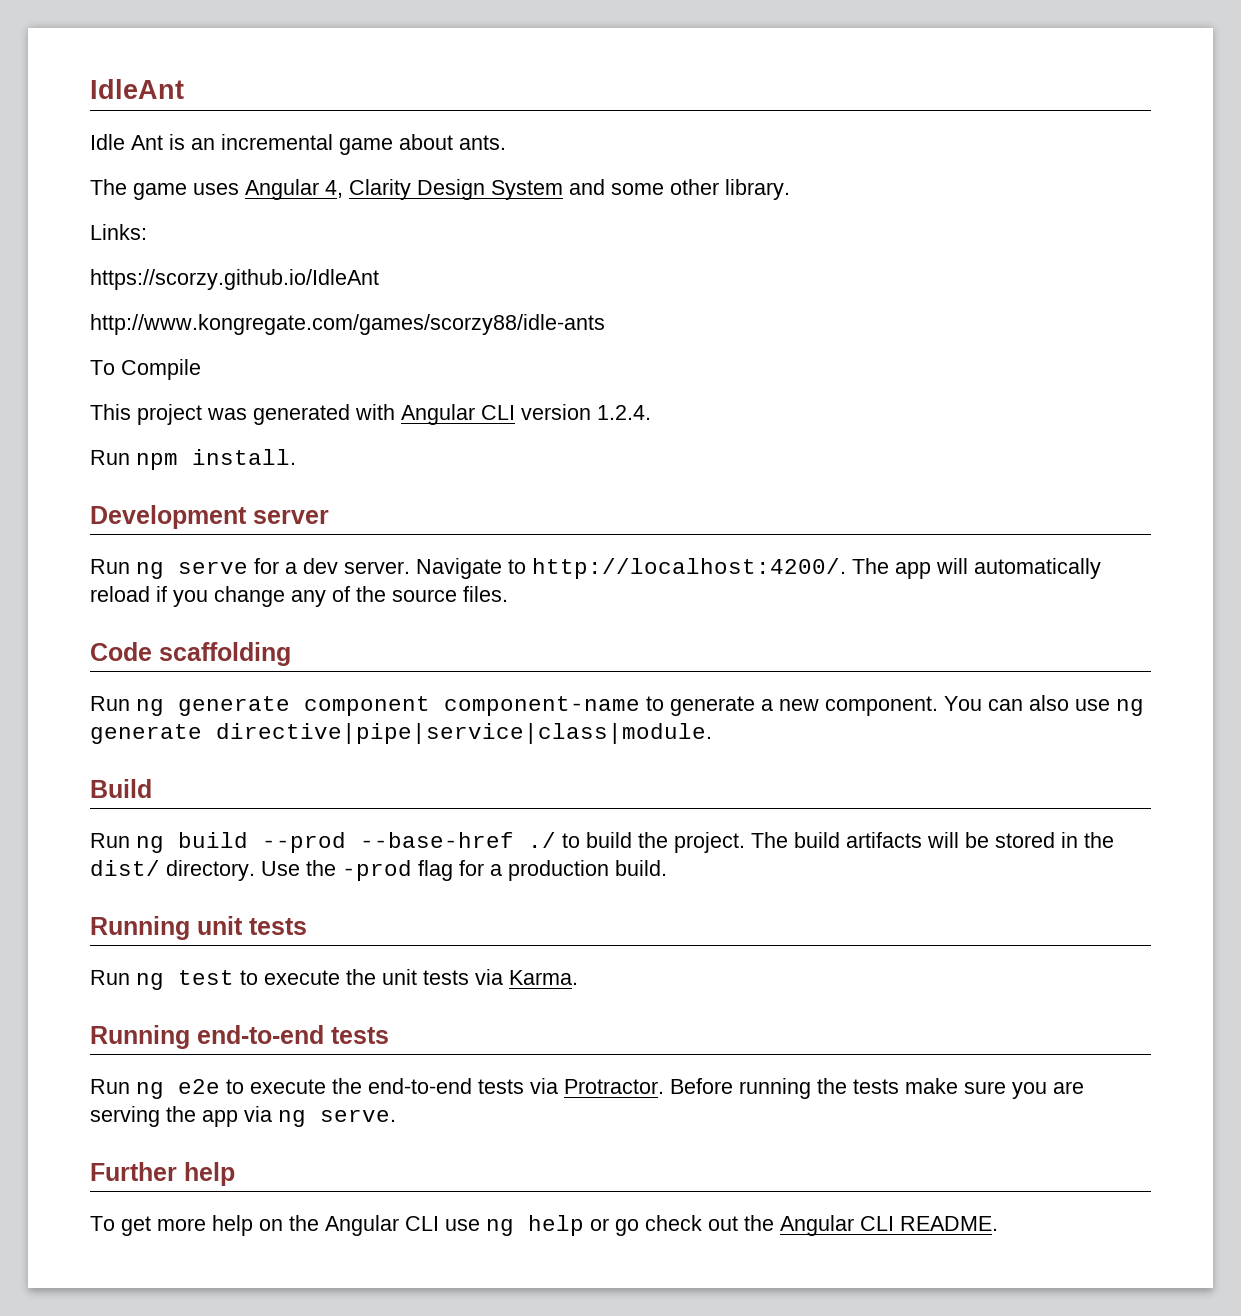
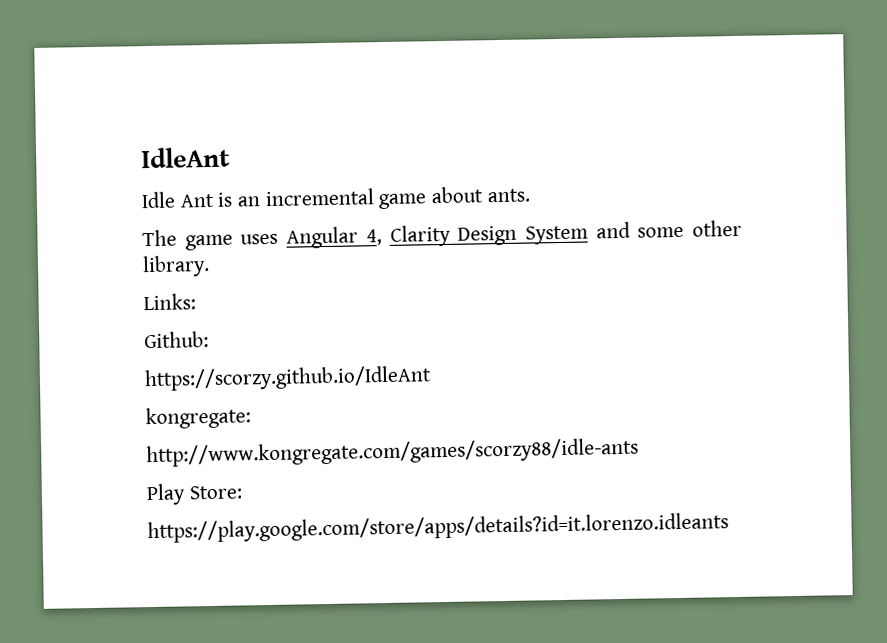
+ Github:
+ kongregate:
- To Compile
- This project was generated with Angular CLI version 1.2.4.
- Run npm install.
- Development server
- Run ng serve for a dev server. Navigate to http://localhost:4200/. The app will automatically reload if you change any of the source files.
- Code scaffolding
- Run ng generate component component-name to generate a new component. You can also use ng generate directive|pipe|service|class|module.
- Build
- Run ng build --prod --base-href ./ to build the project. The build artifacts will be stored in the dist/ directory. Use the -prod flag for a production build.
- Running unit tests
- Run ng test to execute the unit tests via Karma.
- Running end-to-end tests
- Run ng e2e to execute the end-to-end tests via Protractor. Before running the tests make sure you are serving the app via ng serve.
- Further help
- To get more help on the Angular CLI use ng help or go check out the Angular CLI README.
+ Play Store:
+ https://play.google.com/store/apps/details?id=it.lorenzo.idleants

